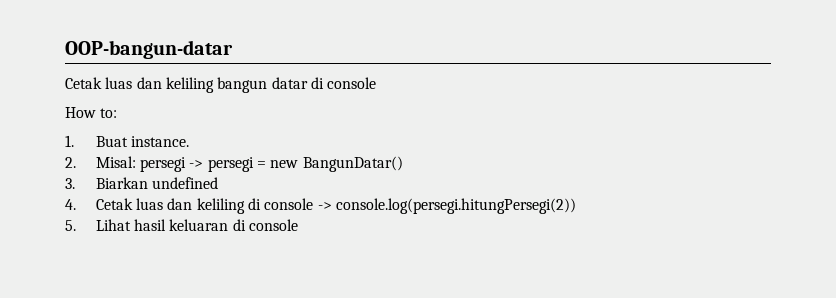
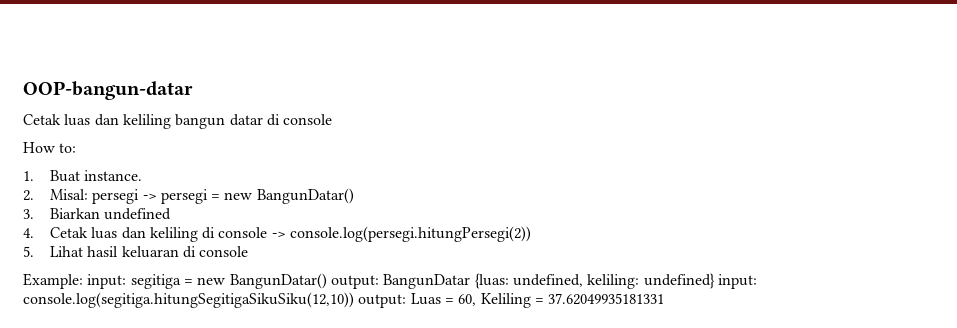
+ Example: input: segitiga = new BangunDatar() output: BangunDatar {luas: undefined, keliling: undefined} input: console.log(segitiga.hitungSegitigaSikuSiku(12,10)) output: Luas = 60, Keliling = 37.62049935181331

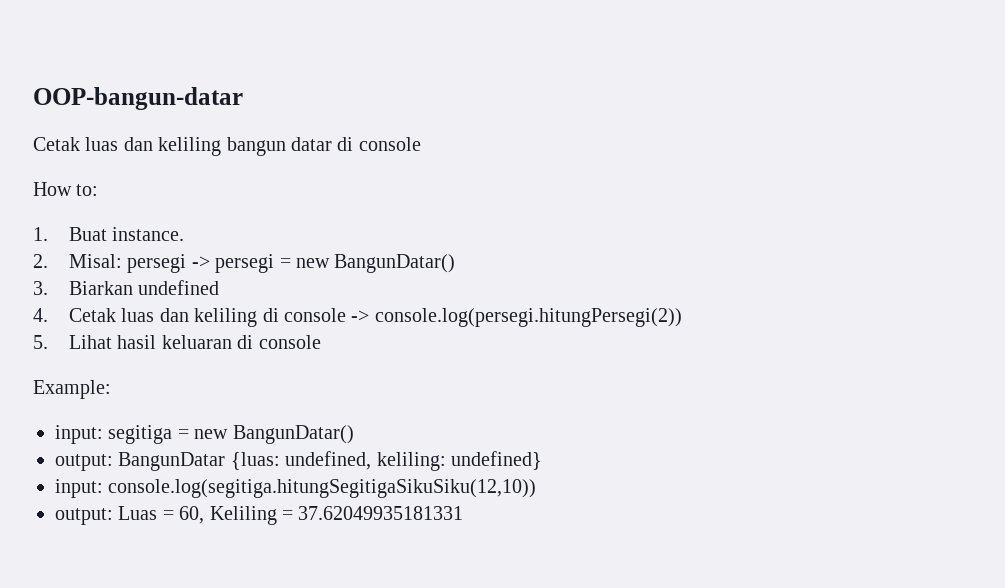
- Example: input: segitiga = new BangunDatar() output: BangunDatar {luas: undefined, keliling: undefined} input: console.log(segitiga.hitungSegitigaSikuSiku(12,10)) output: Luas = 60, Keliling = 37.62049935181331
+ Example:
+ input: segitiga = new BangunDatar()
+ output: BangunDatar {luas: undefined, keliling: undefined}
+ input: console.log(segitiga.hitungSegitigaSikuSiku(12,10))
+ output: Luas = 60, Keliling = 37.62049935181331

